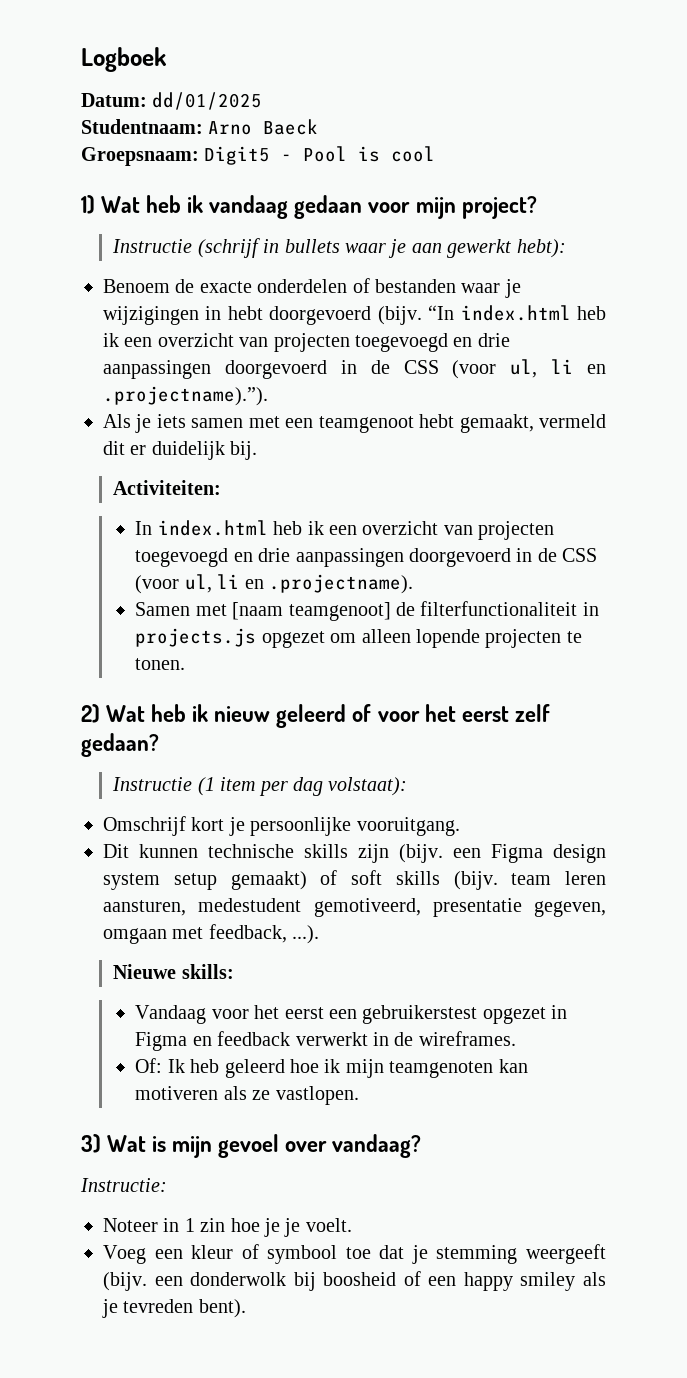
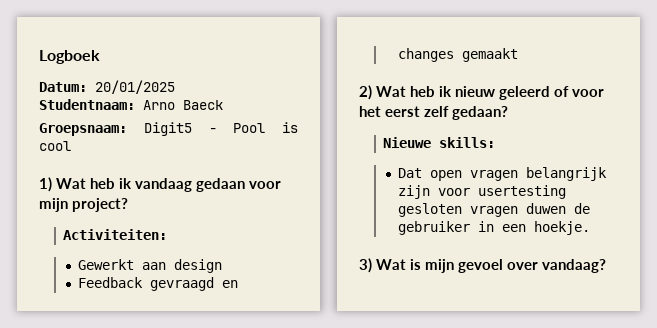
- Datum: dd/01/2025
+ Datum: 20/01/2025
- Instructie (schrijf in bullets waar je aan gewerkt hebt):
- Benoem de exacte onderdelen of bestanden waar je wijzigingen in hebt doorgevoerd (bijv. “In index.html heb ik een overzicht van projecten toegevoegd en drie aanpassingen doorgevoerd in de CSS (voor ul, li en .projectname).”).
- Als je iets samen met een teamgenoot hebt gemaakt, vermeld dit er duidelijk bij.
  Activiteiten:
- In index.html heb ik een overzicht van projecten toegevoegd en drie aanpassingen doorgevoerd in de CSS (voor ul, li en .projectname).
- Samen met [naam teamgenoot] de filterfunctionaliteit in projects.js opgezet om alleen lopende projecten te tonen.
+ Gewerkt aan design
+ Feedback gevraagd en changes gemaakt
- Instructie (1 item per dag volstaat):
- Omschrijf kort je persoonlijke vooruitgang.
- Dit kunnen technische skills zijn (bijv. een Figma design system setup gemaakt) of soft skills (bijv. team leren aansturen, medestudent gemotiveerd, presentatie gegeven, omgaan met feedback, ...).
  Nieuwe skills:
- Vandaag voor het eerst een gebruikerstest opgezet in Figma en feedback verwerkt in de wireframes.
- Of: Ik heb geleerd hoe ik mijn teamgenoten kan motiveren als ze vastlopen.
+ Dat open vragen belangrijk zijn voor usertesting gesloten vragen duwen de gebruiker in een hoekje.
- Instructie:
- Noteer in 1 zin hoe je je voelt.
- Voeg een kleur of symbool toe dat je stemming weergeeft (bijv. een donderwolk bij boosheid of een happy smiley als je tevreden bent).

